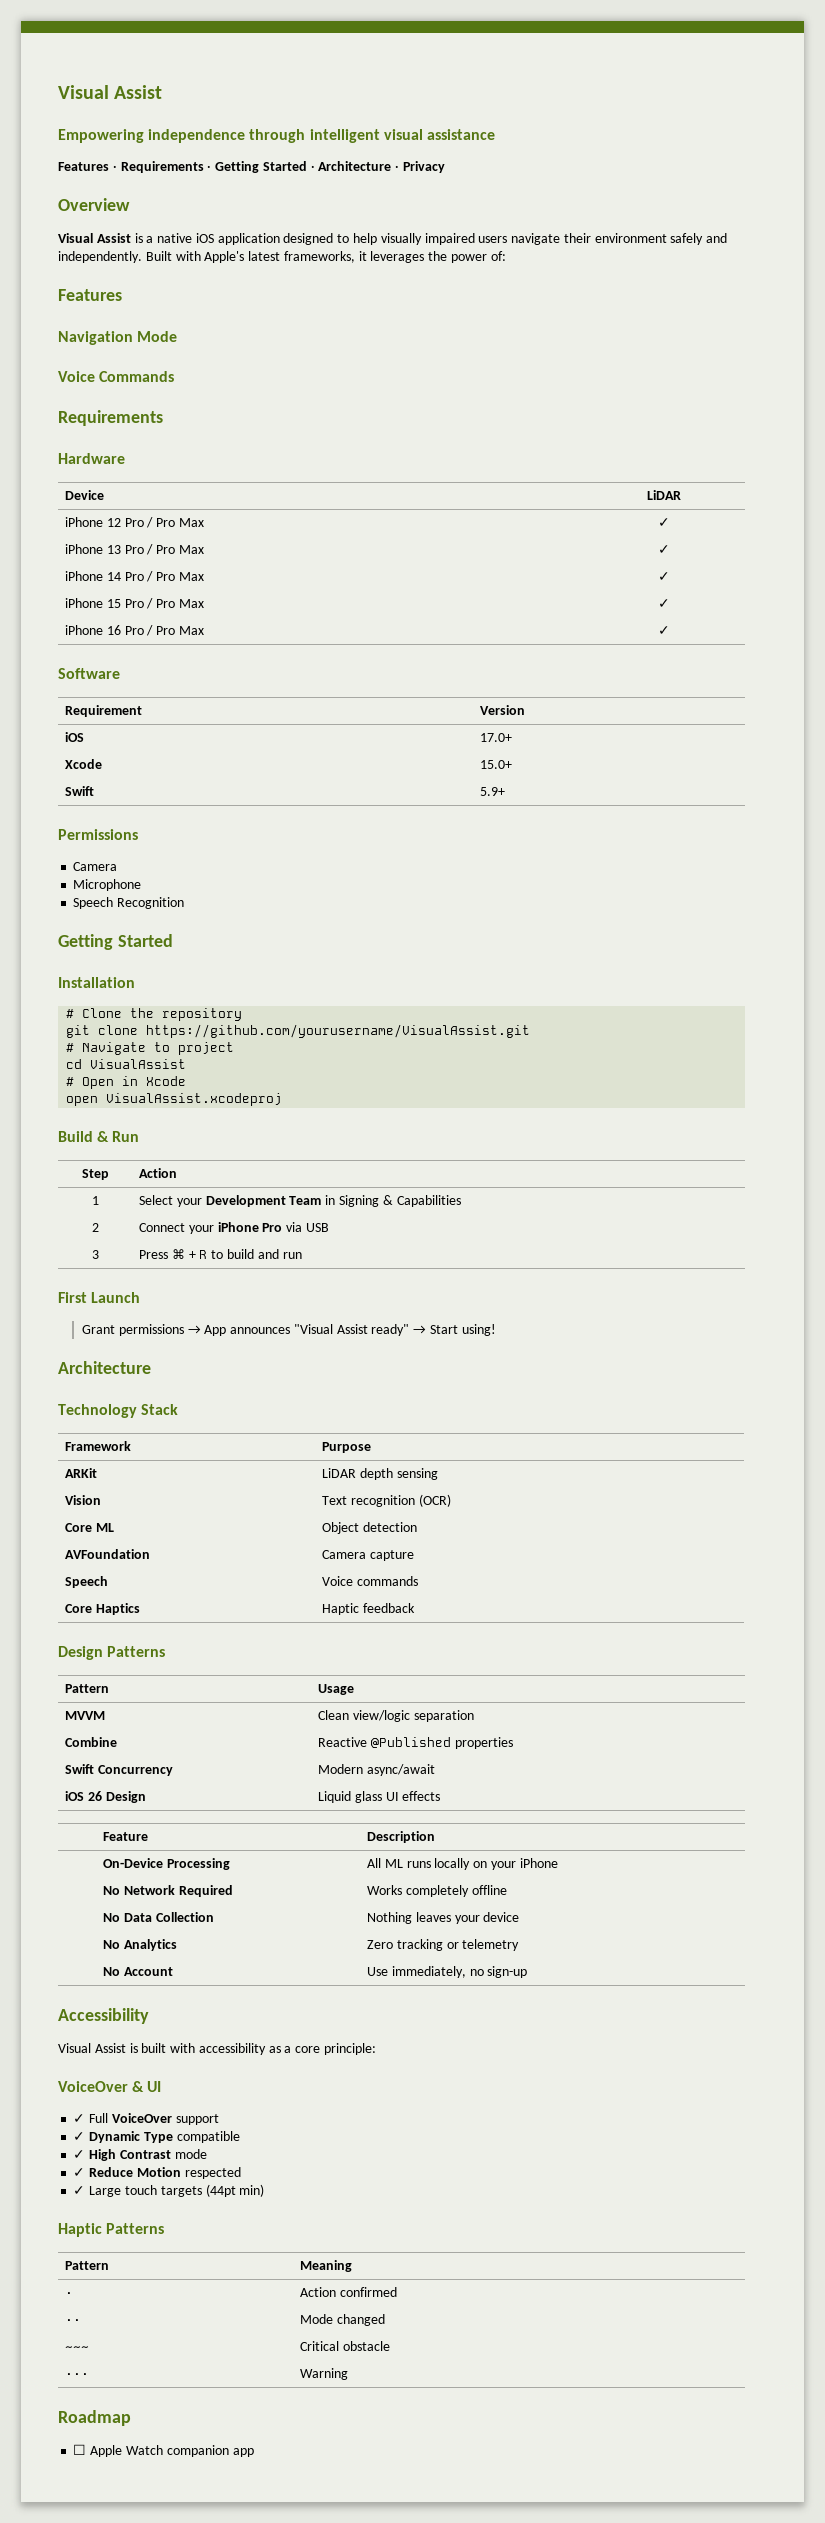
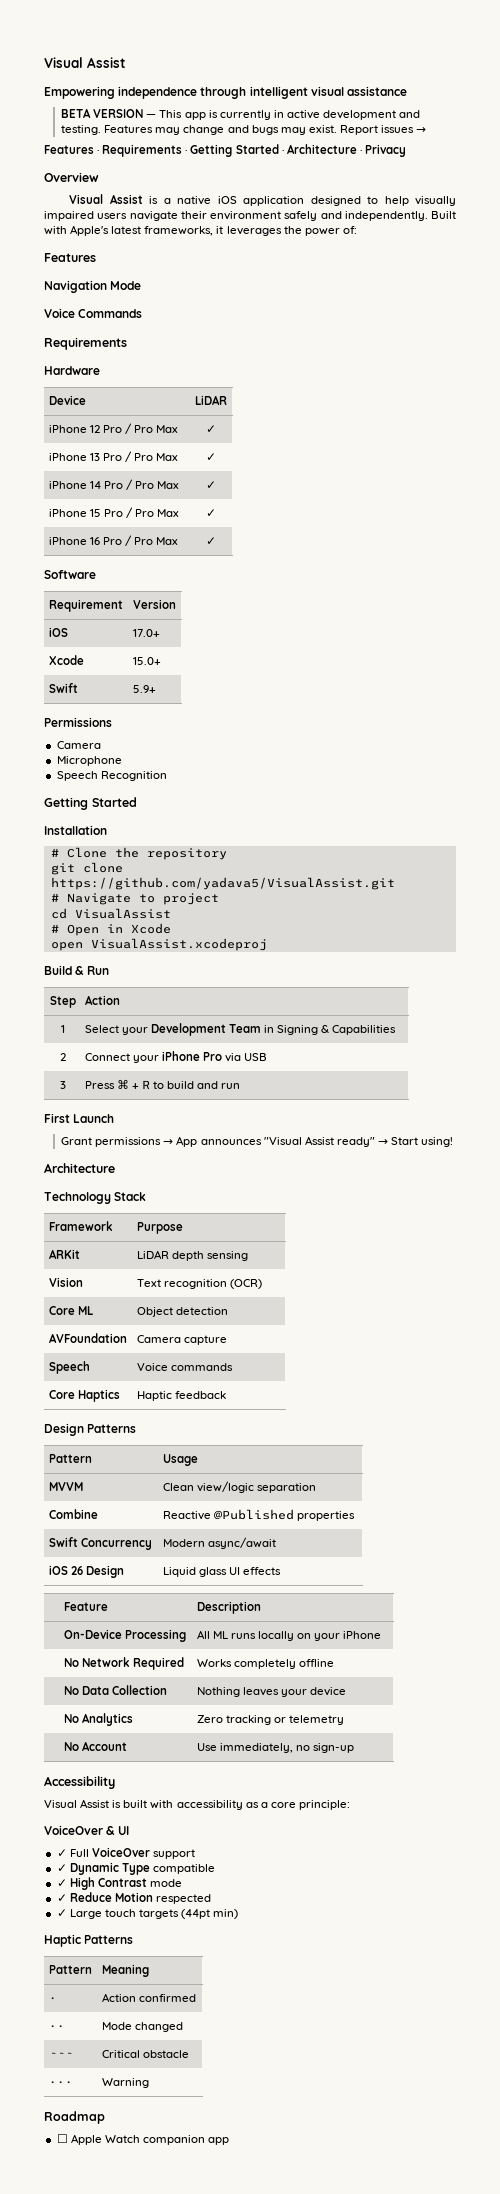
+ BETA VERSION — This app is currently in active development and testing. Features may change and bugs may exist. Report issues →
- git clone https://github.com/yourusername/VisualAssist.git
+ git clone https://github.com/yadava5/VisualAssist.git

